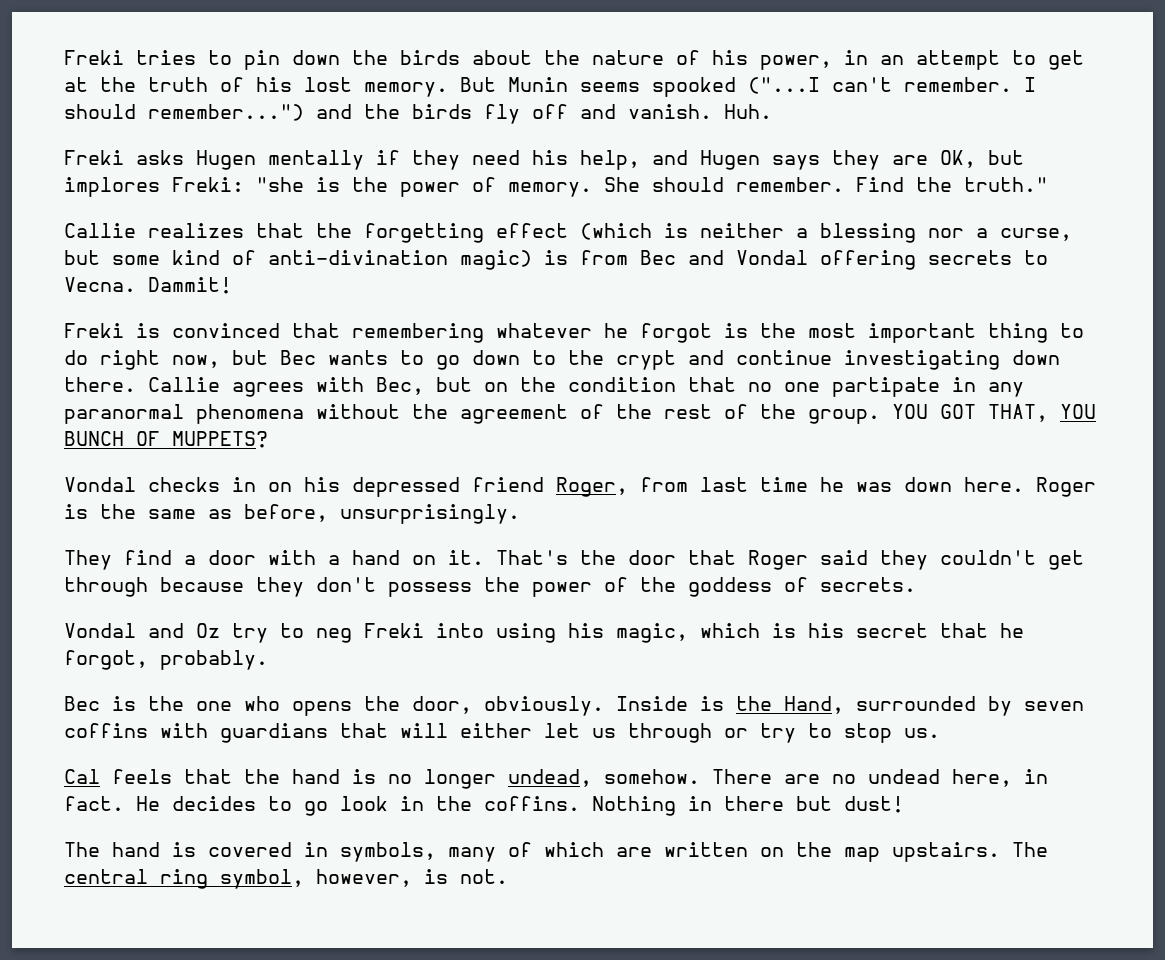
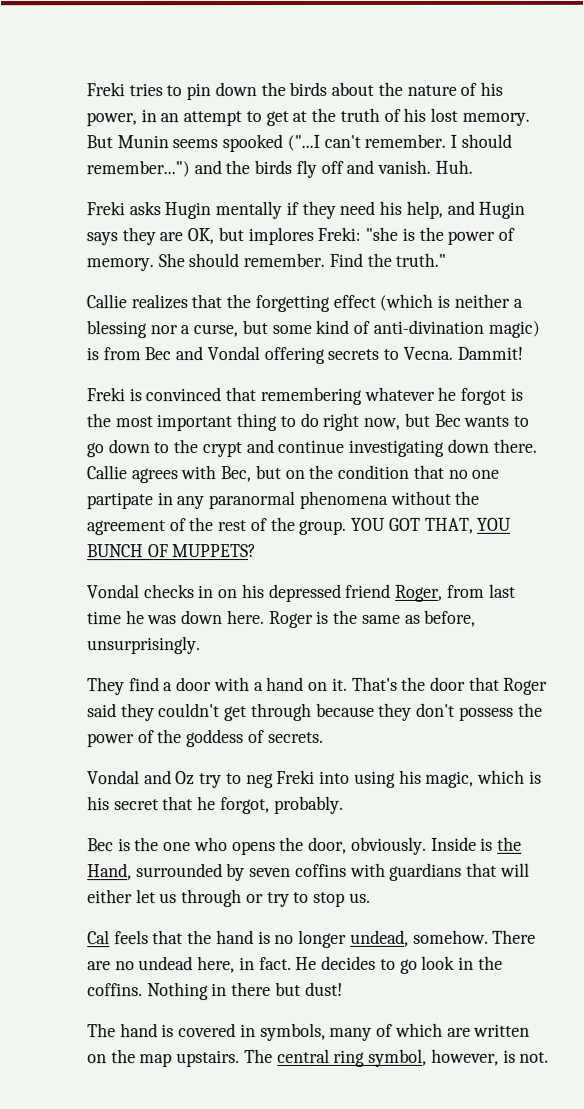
- Freki asks Hugen mentally if they need his help, and Hugen says they are OK, but implores Freki: "she is the power of memory.
+ Freki asks Hugin mentally if they need his help, and Hugin says they are OK, but implores Freki: "she is the power of memory.

